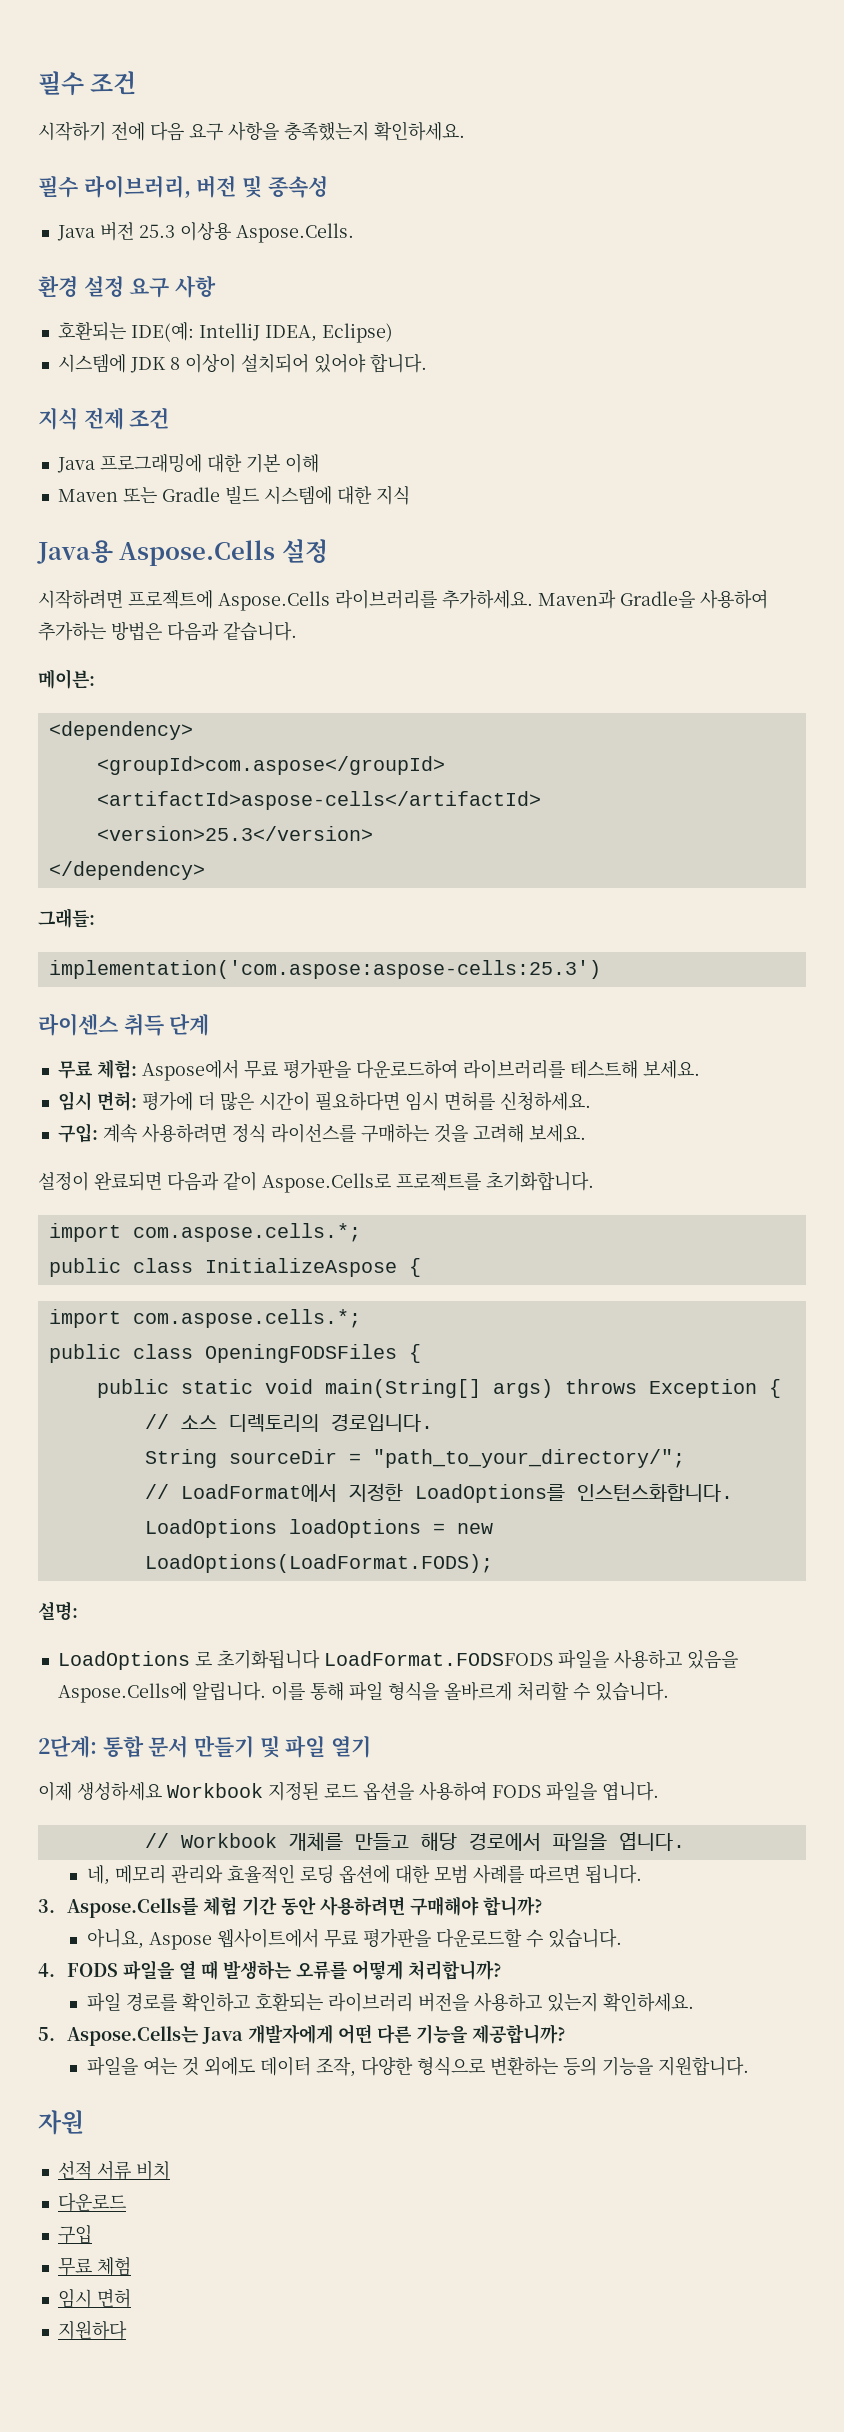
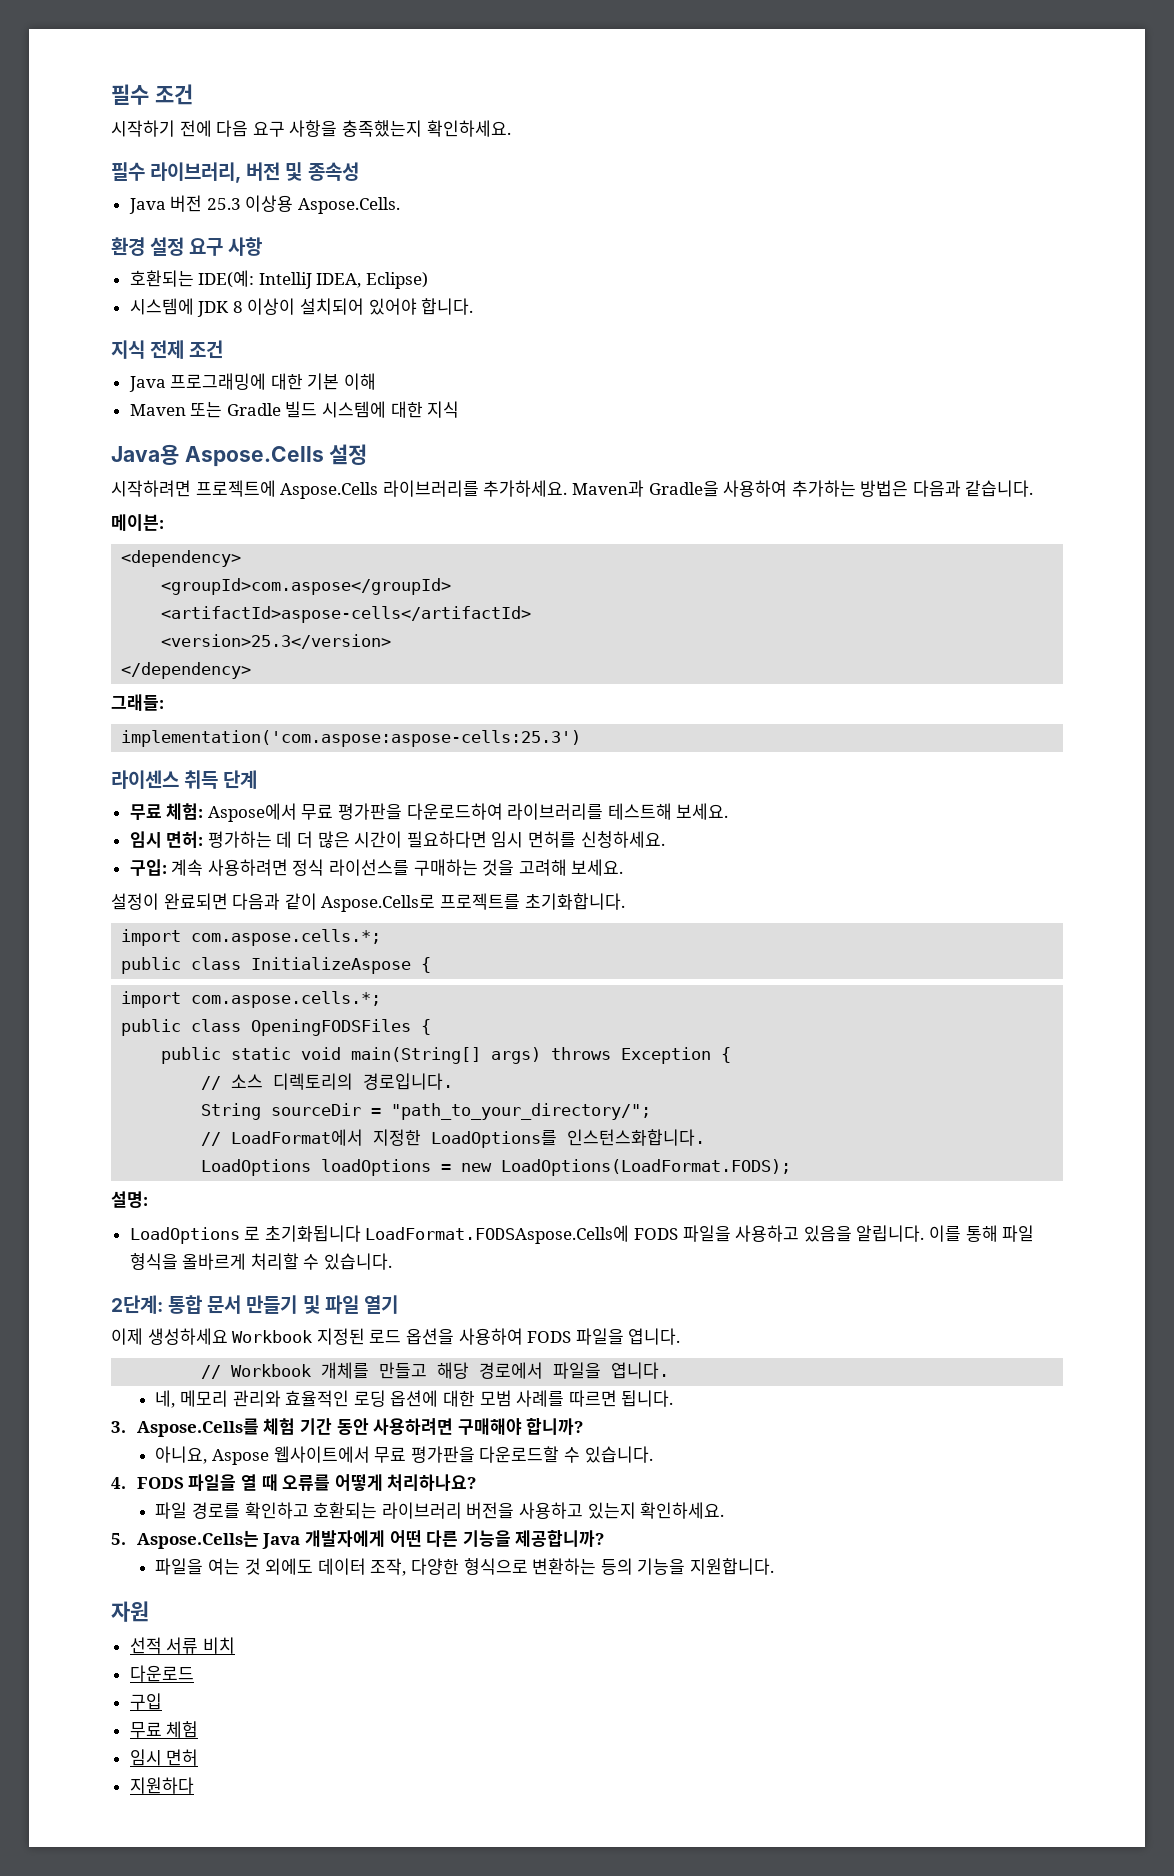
- 임시 면허: 평가에 더 많은 시간이 필요하다면 임시 면허를 신청하세요.
+ 임시 면허: 평가하는 데 더 많은 시간이 필요하다면 임시 면허를 신청하세요.
- LoadOptions 로 초기화됩니다 LoadFormat.FODSFODS 파일을 사용하고 있음을 Aspose.Cells에 알립니다.
+ LoadOptions 로 초기화됩니다 LoadFormat.FODSAspose.Cells에 FODS 파일을 사용하고 있음을 알립니다.
- 4. FODS 파일을 열 때 발생하는 오류를 어떻게 처리합니까?
+ 4. FODS 파일을 열 때 오류를 어떻게 처리하나요?

